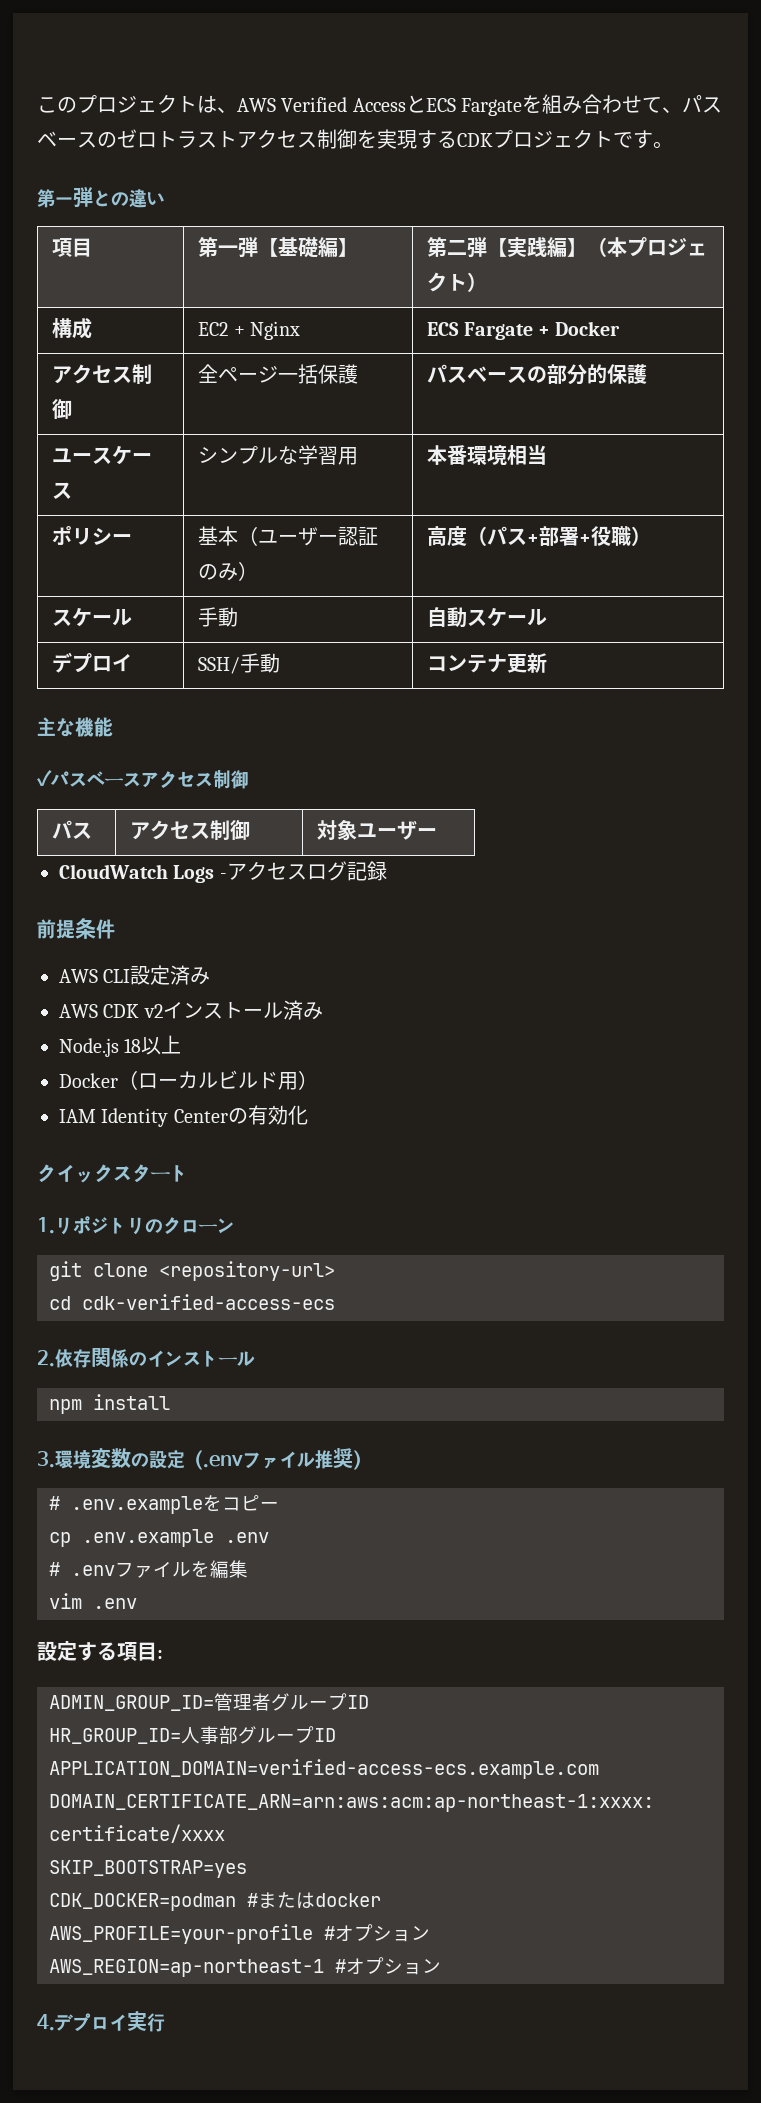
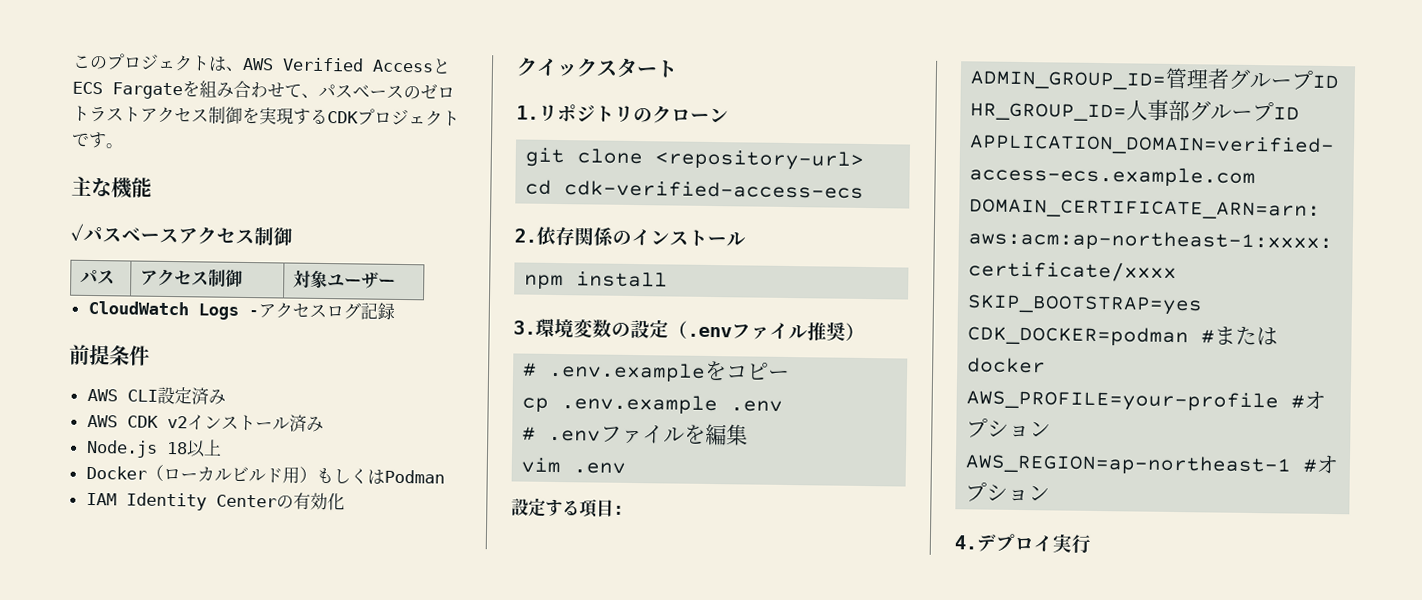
- 第一弾との違い
- 項目 | 第一弾【基礎編】 | 第二弾【実践編】（本プロジェクト）
- 構成 | EC2 + Nginx | ECS Fargate + Docker
- アクセス制御 | 全ページ一括保護 | パスベースの部分的保護
- ユースケース | シンプルな学習用 | 本番環境相当
- ポリシー | 基本（ユーザー認証のみ） | 高度（パス+部署+役職）
- スケール | 手動 | 自動スケール
- デプロイ | SSH/手動 | コンテナ更新
- Docker（ローカルビルド用）
+ Docker（ローカルビルド用）もしくはPodman

